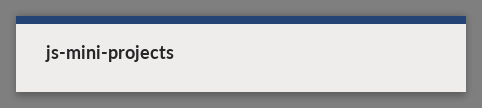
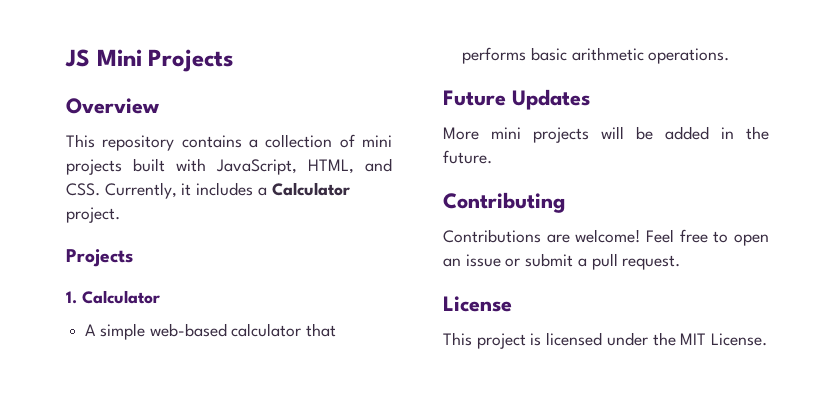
- js-mini-projects
+ JS Mini Projects
+ Overview
+ This repository contains a collection of mini projects built with JavaScript, HTML, and CSS. Currently, it includes a Calculator project.
+ Projects
+ 1. Calculator
+ A simple web-based calculator that performs basic arithmetic operations.
+ Future Updates
+ More mini projects will be added in the future.
+ Contributing
+ Contributions are welcome! Feel free to open an issue or submit a pull request.
+ License
+ This project is licensed under the MIT License.

